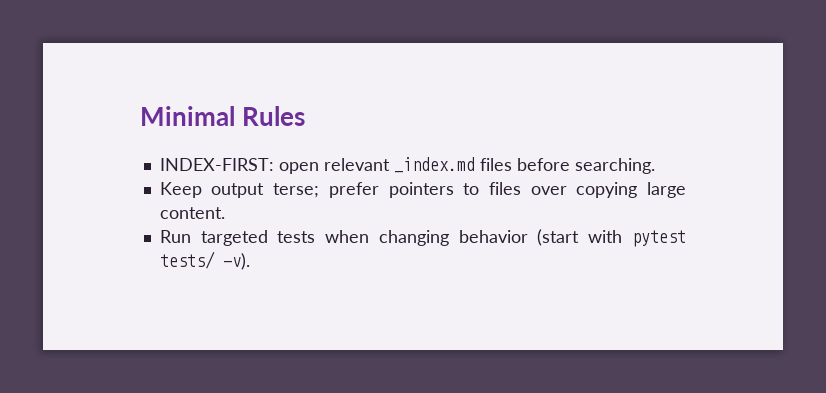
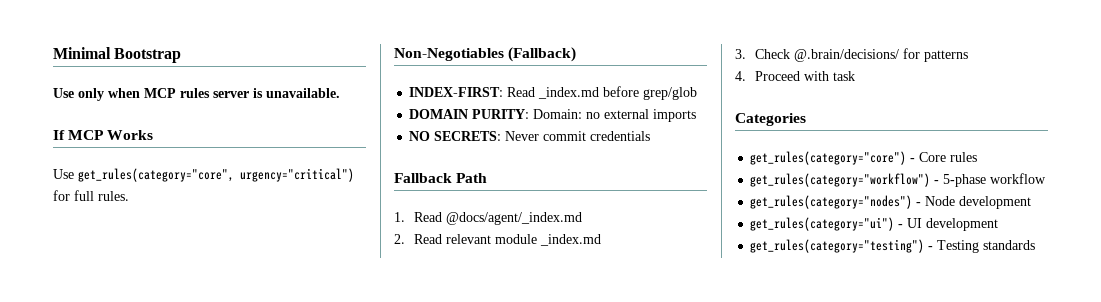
- Minimal Rules
- INDEX-FIRST: open relevant _index.md files before searching.
- Keep output terse; prefer pointers to files over copying large content.
- Run targeted tests when changing behavior (start with pytest tests/ -v).
+ Minimal Bootstrap
+ Use only when MCP rules server is unavailable.
+ If MCP Works
+ Use get_rules(category="core", urgency="critical") for full rules.
+ Non-Negotiables (Fallback)
+ INDEX-FIRST: Read _index.md before grep/glob
+ DOMAIN PURITY: Domain: no external imports
+ NO SECRETS: Never commit credentials
+ Fallback Path
+ 1. Read @docs/agent/_index.md
+ 2. Read relevant module _index.md
+ 3. Check @.brain/decisions/ for patterns
+ 4. Proceed with task
+ Categories
+ get_rules(category="core") - Core rules
+ get_rules(category="workflow") - 5-phase workflow
+ get_rules(category="nodes") - Node development
+ get_rules(category="ui") - UI development
+ get_rules(category="testing") - Testing standards

